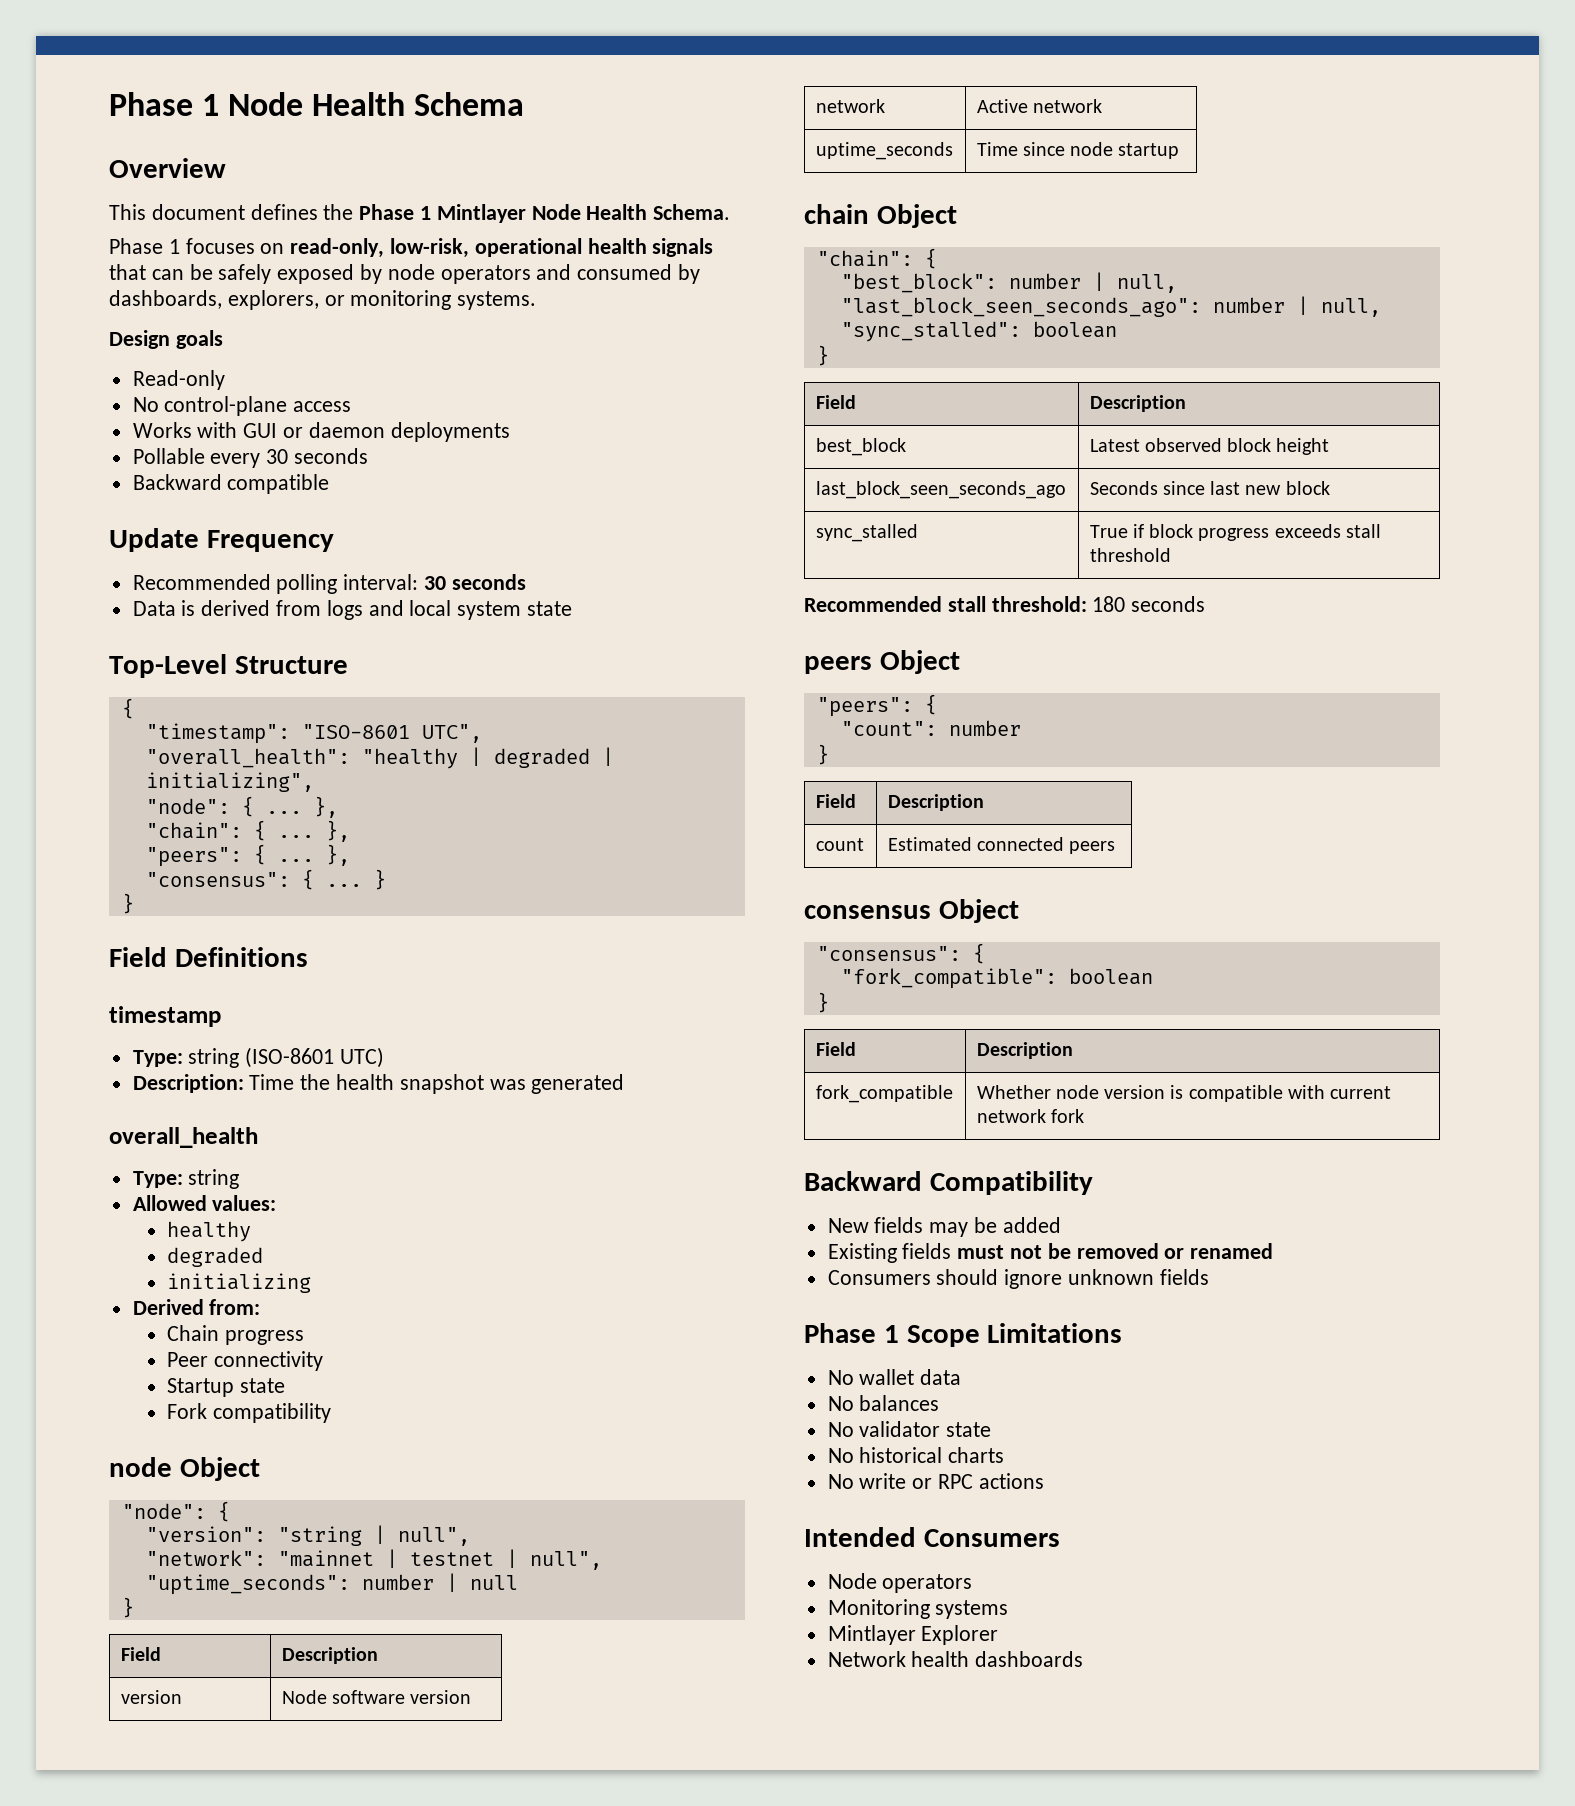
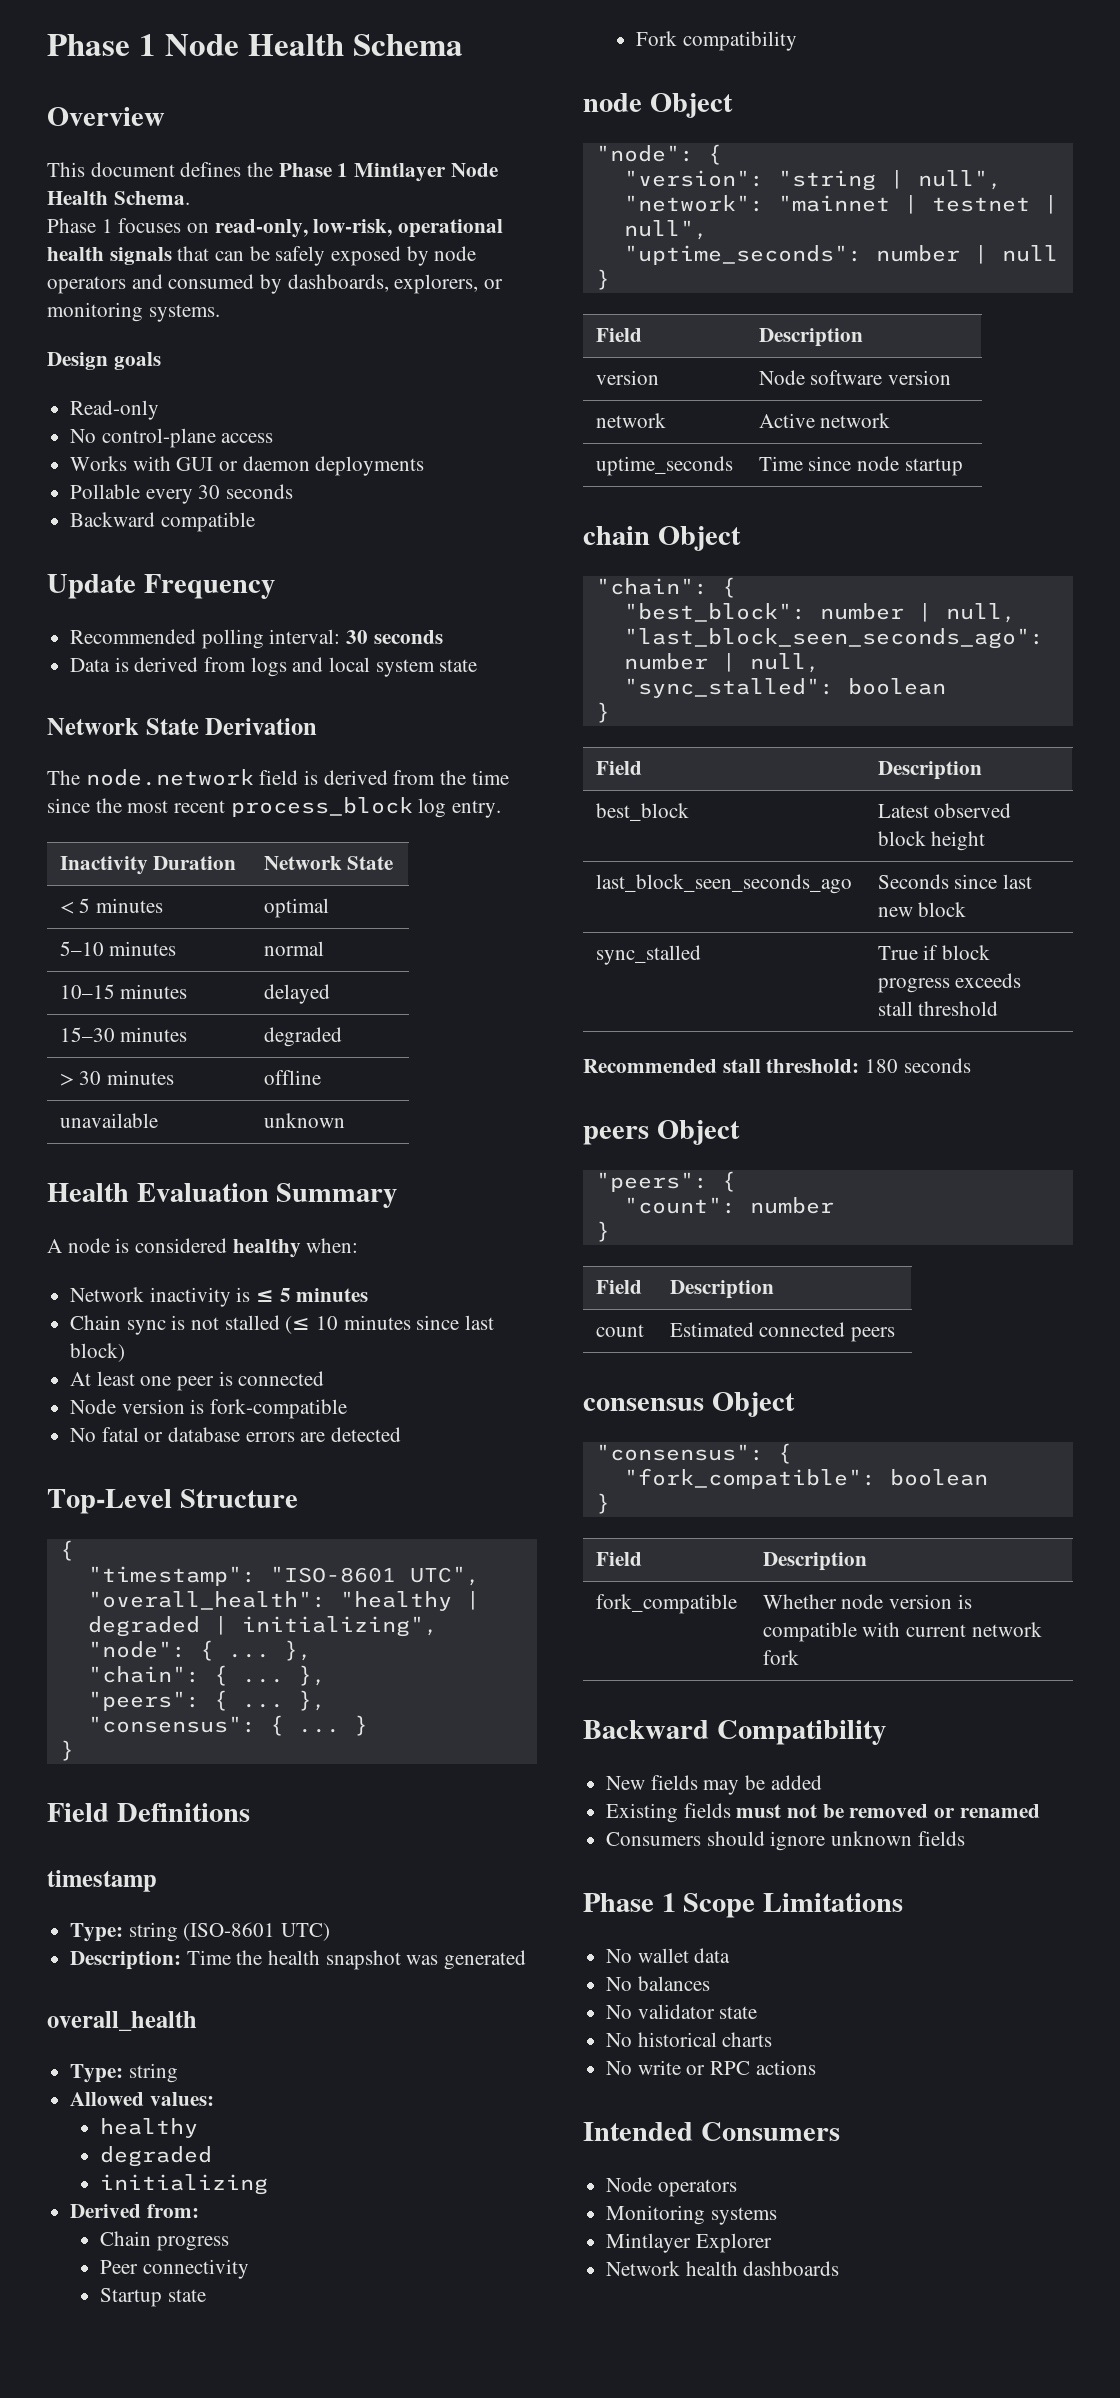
+ Network State Derivation
+ The node.network field is derived from the time since the most recent process_block log entry.
+ Inactivity Duration | Network State
+ < 5 minutes | optimal
+ 5–10 minutes | normal
+ 10–15 minutes | delayed
+ 15–30 minutes | degraded
+ > 30 minutes | offline
+ unavailable | unknown
+ Health Evaluation Summary
+ A node is considered healthy when:
+ Network inactivity is ≤ 5 minutes
+ Chain sync is not stalled (≤ 10 minutes since last block)
+ At least one peer is connected
+ Node version is fork-compatible
+ No fatal or database errors are detected

